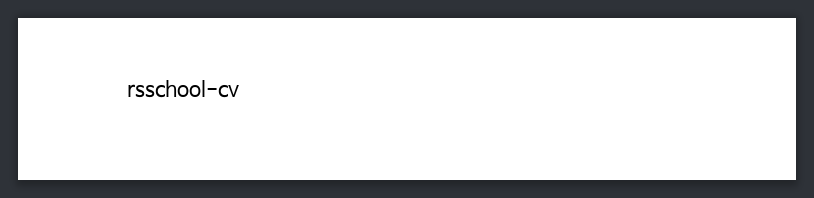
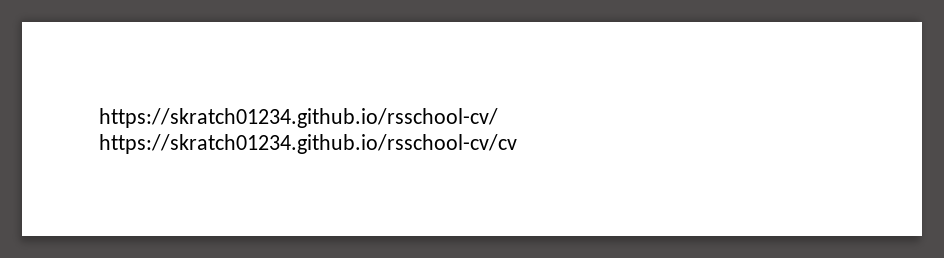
- rsschool-cv
+ https://skratch01234.github.io/rsschool-cv/ https://skratch01234.github.io/rsschool-cv/cv

